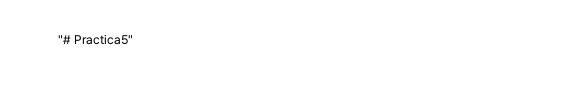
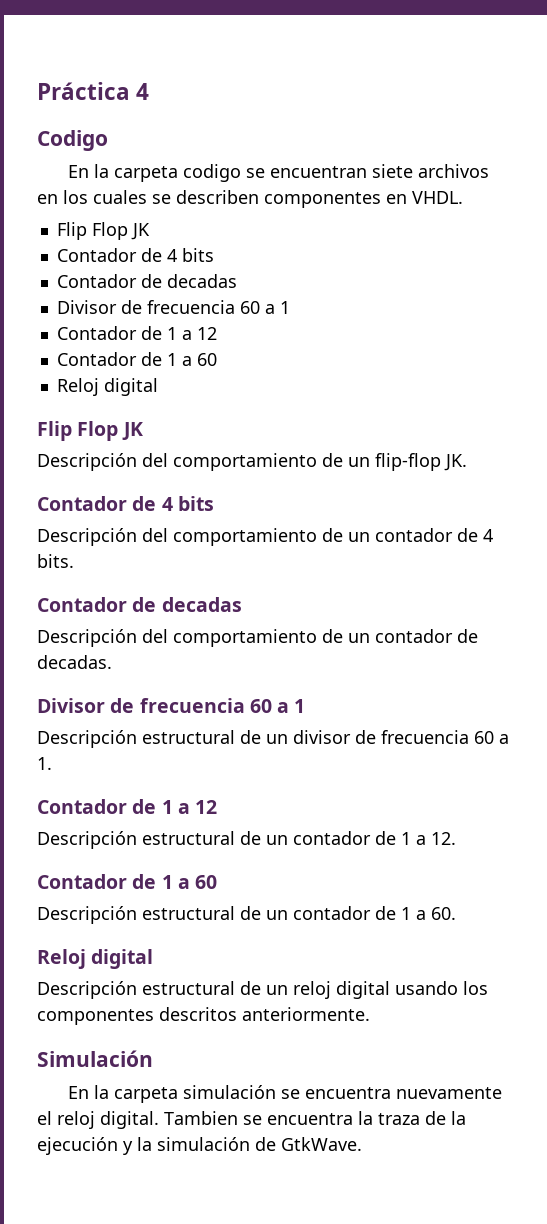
- "# Practica5"
+ Práctica 4
+ Codigo
+ En la carpeta codigo se encuentran siete archivos en los cuales se describen componentes en VHDL.
+ Flip Flop JK
+ Contador de 4 bits
+ Contador de decadas
+ Divisor de frecuencia 60 a 1
+ Contador de 1 a 12
+ Contador de 1 a 60
+ Reloj digital
+ Flip Flop JK
+ Descripción del comportamiento de un flip-flop JK.
+ Contador de 4 bits
+ Descripción del comportamiento de un contador de 4 bits.
+ Contador de decadas
+ Descripción del comportamiento de un contador de decadas.
+ Divisor de frecuencia 60 a 1
+ Descripción estructural de un divisor de frecuencia 60 a 1.
+ Contador de 1 a 12
+ Descripción estructural de un contador de 1 a 12.
+ Contador de 1 a 60
+ Descripción estructural de un contador de 1 a 60.
+ Reloj digital
+ Descripción estructural de un reloj digital usando los componentes descritos anteriormente.
+ Simulación
+ En la carpeta simulación se encuentra nuevamente el reloj digital. Tambien se encuentra la traza de la ejecución y la simulación de GtkWave.

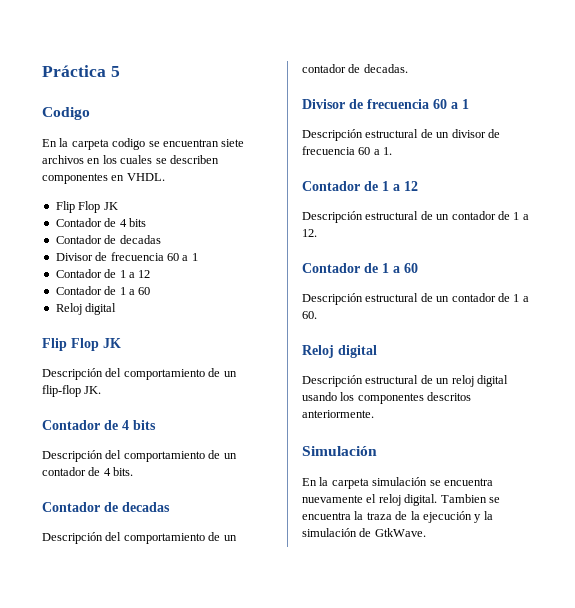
- Práctica 4
+ Práctica 5

